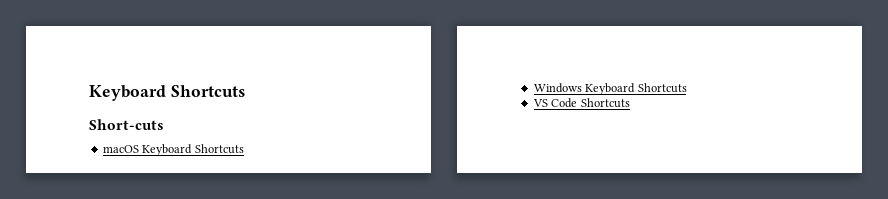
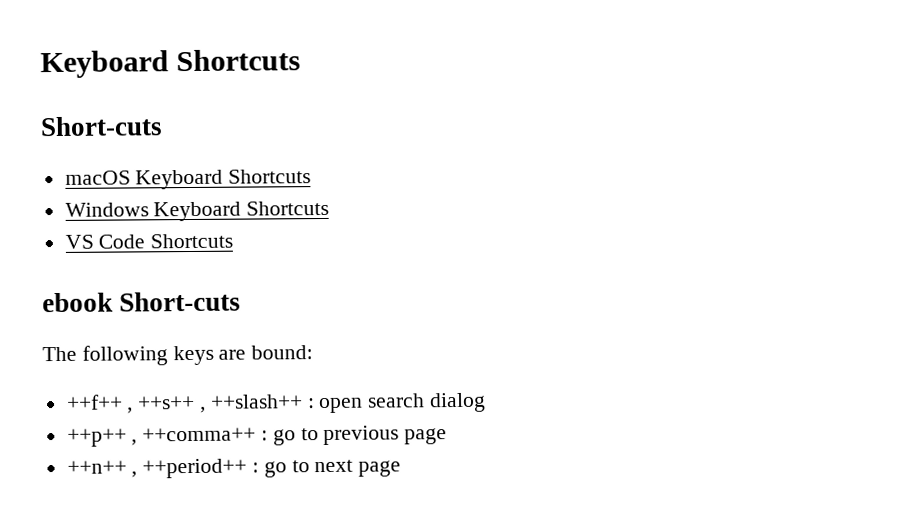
+ ebook Short-cuts
+ The following keys are bound:
+ ++f++ , ++s++ , ++slash++ : open search dialog
+ ++p++ , ++comma++ : go to previous page
+ ++n++ , ++period++ : go to next page

